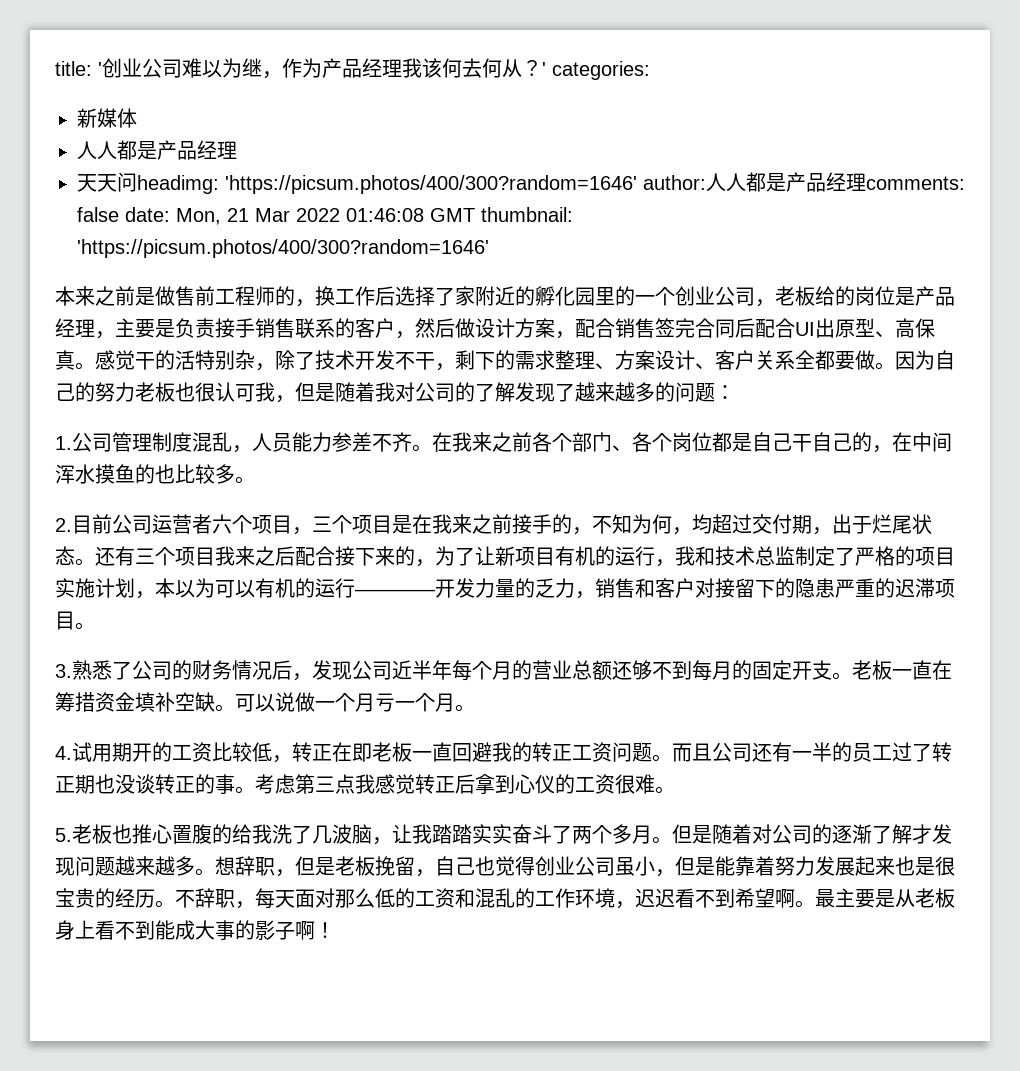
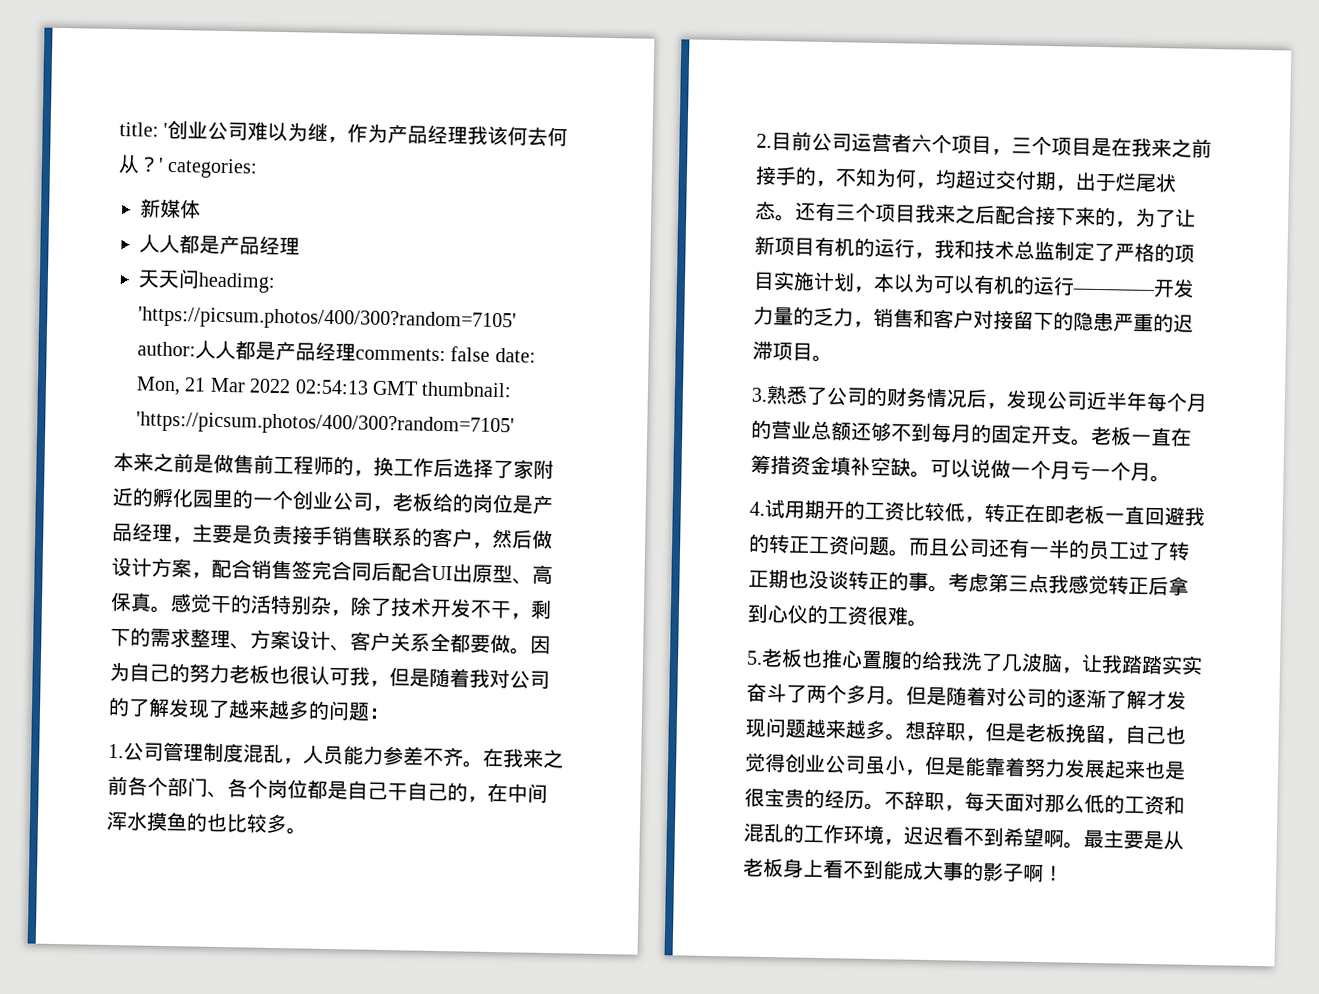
- 天天问headimg: 'https://picsum.photos/400/300?random=1646' author:人人都是产品经理comments: false date: Mon, 21 Mar 2022 01:46:08 GMT thumbnail: 'https://picsum.photos/400/300?random=1646'
+ 天天问headimg: 'https://picsum.photos/400/300?random=7105' author:人人都是产品经理comments: false date: Mon, 21 Mar 2022 02:54:13 GMT thumbnail: 'https://picsum.photos/400/300?random=7105'

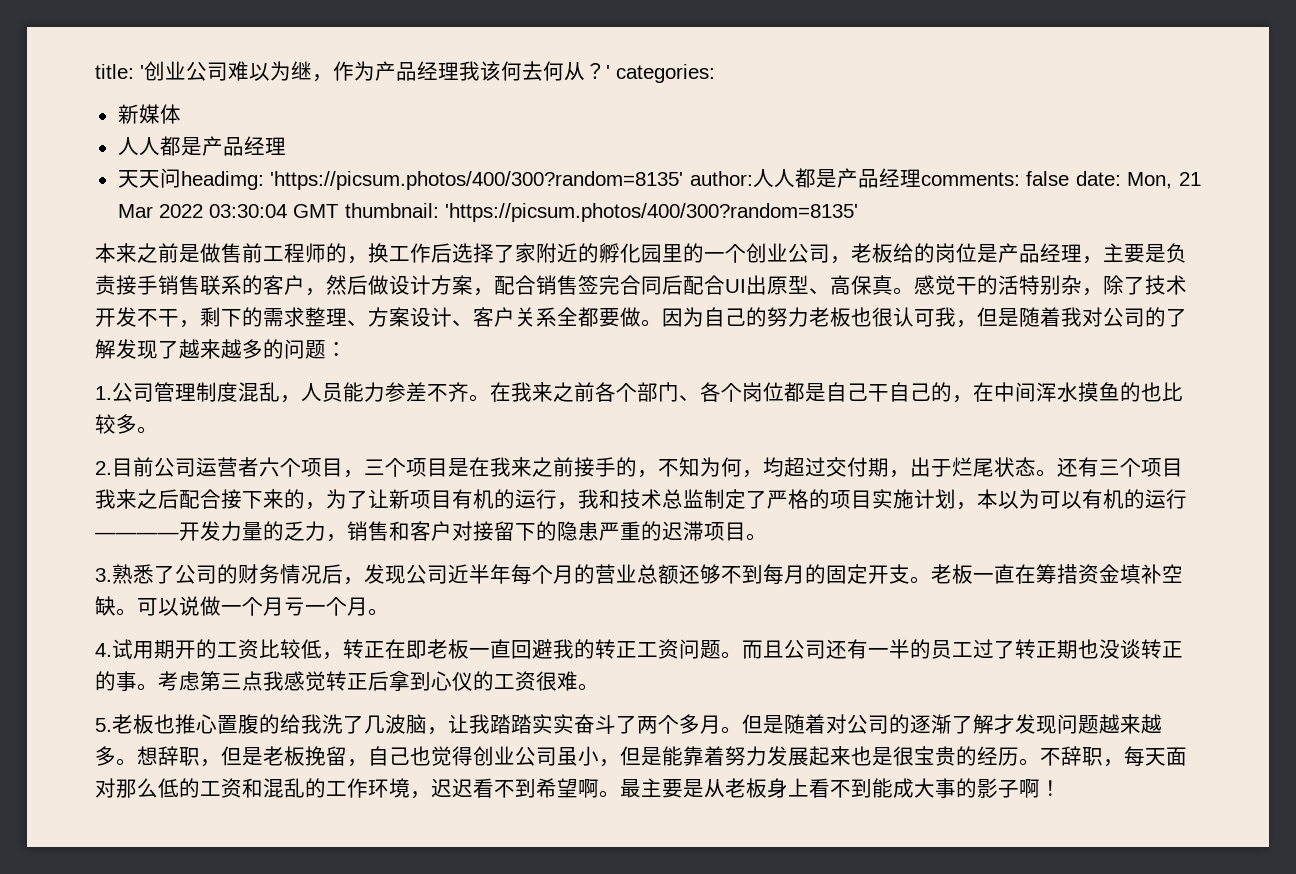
- 天天问headimg: 'https://picsum.photos/400/300?random=7105' author:人人都是产品经理comments: false date: Mon, 21 Mar 2022 02:54:13 GMT thumbnail: 'https://picsum.photos/400/300?random=7105'
+ 天天问headimg: 'https://picsum.photos/400/300?random=8135' author:人人都是产品经理comments: false date: Mon, 21 Mar 2022 03:30:04 GMT thumbnail: 'https://picsum.photos/400/300?random=8135'

